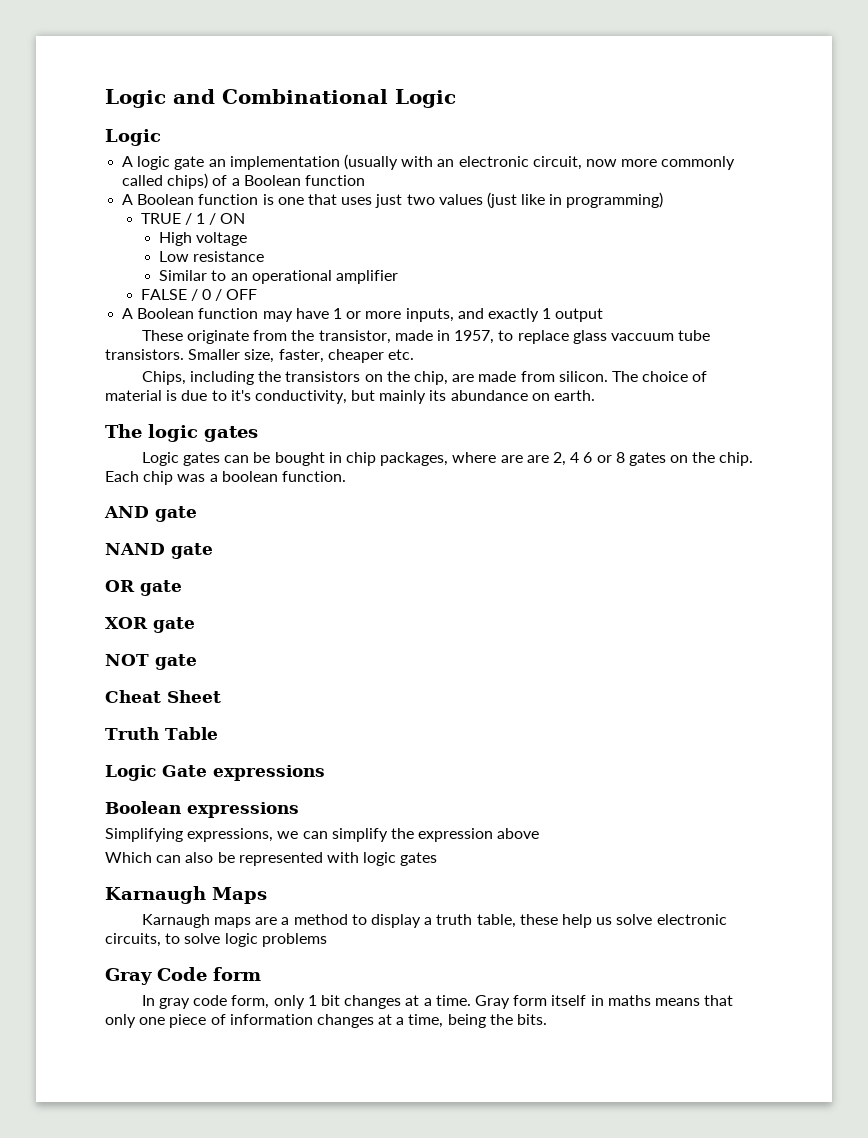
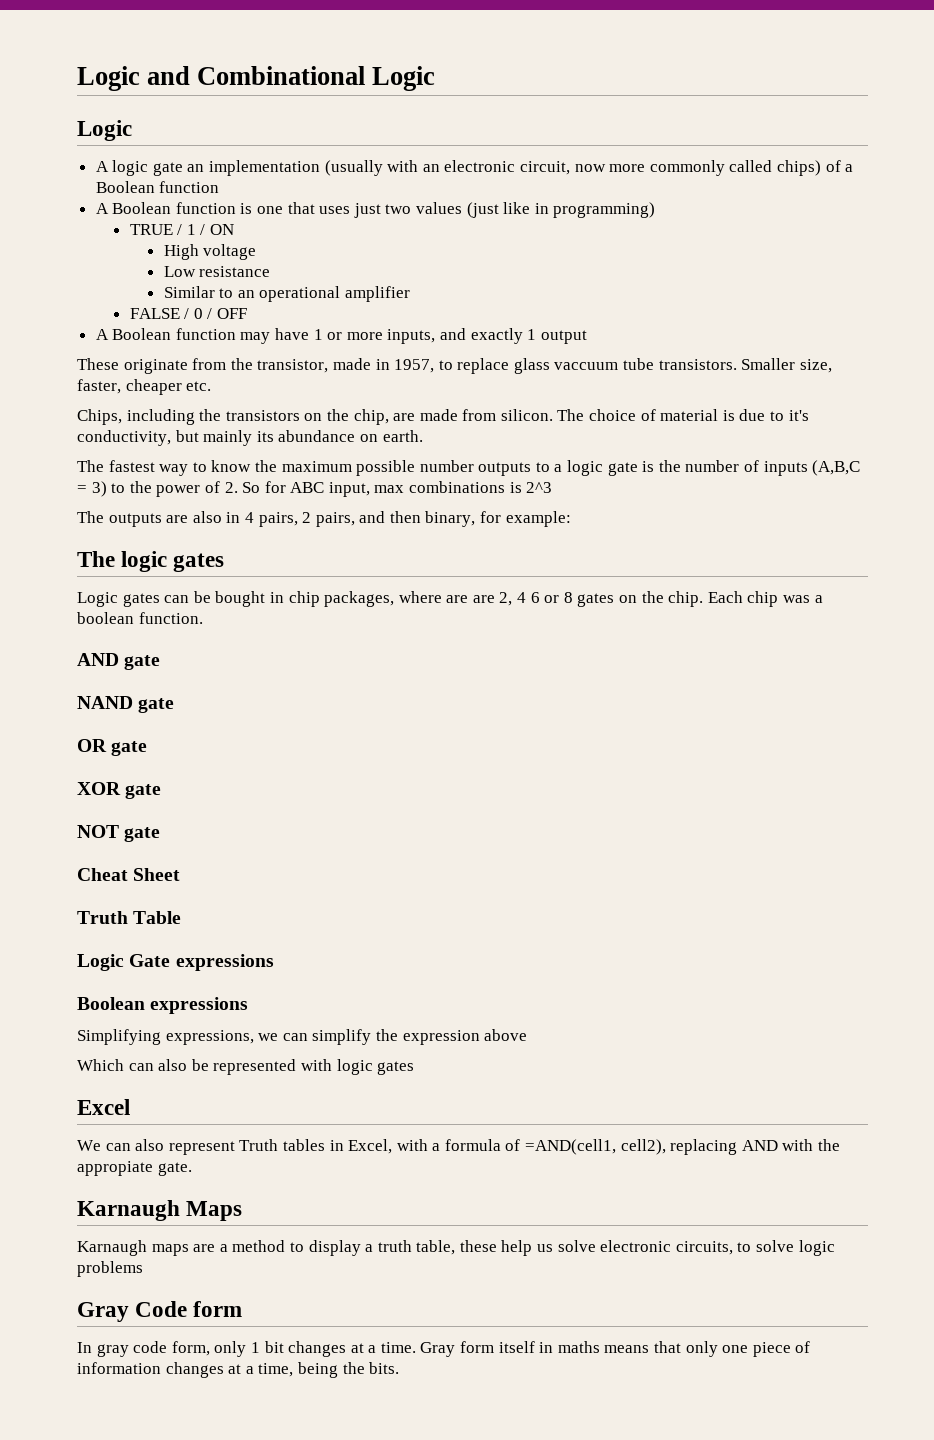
+ The fastest way to know the maximum possible number outputs to a logic gate is the number of inputs (A,B,C = 3) to the power of 2. So for ABC input, max combinations is 2^3
+ The outputs are also in 4 pairs, 2 pairs, and then binary, for example:
+ Excel
+ We can also represent Truth tables in Excel, with a formula of =AND(cell1, cell2), replacing AND with the appropiate gate.

